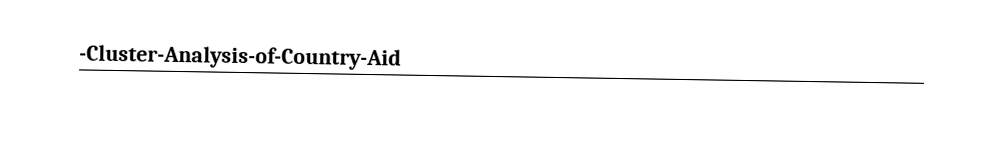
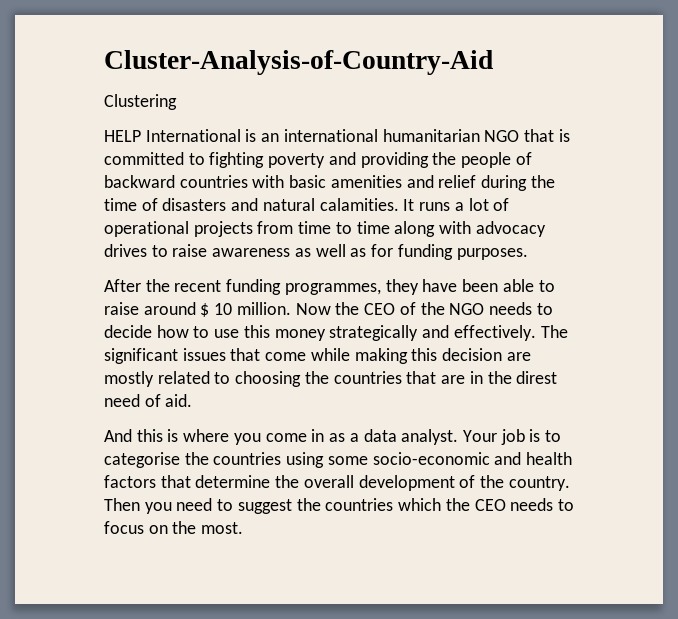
- -Cluster-Analysis-of-Country-Aid
+ Cluster-Analysis-of-Country-Aid
+ Clustering
+ HELP International is an international humanitarian NGO that is committed to fighting poverty and providing the people of backward countries with basic amenities and relief during the time of disasters and natural calamities. It runs a lot of operational projects from time to time along with advocacy drives to raise awareness as well as for funding purposes.
+ After the recent funding programmes, they have been able to raise around $ 10 million. Now the CEO of the NGO needs to decide how to use this money strategically and effectively. The significant issues that come while making this decision are mostly related to choosing the countries that are in the direst need of aid.
+ And this is where you come in as a data analyst. Your job is to categorise the countries using some socio-economic and health factors that determine the overall development of the country. Then you need to suggest the countries which the CEO needs to focus on the most.

